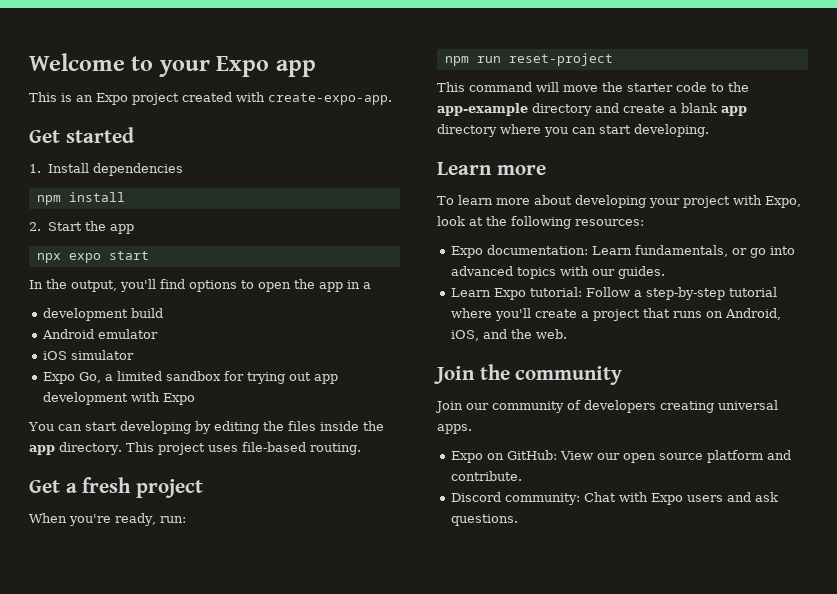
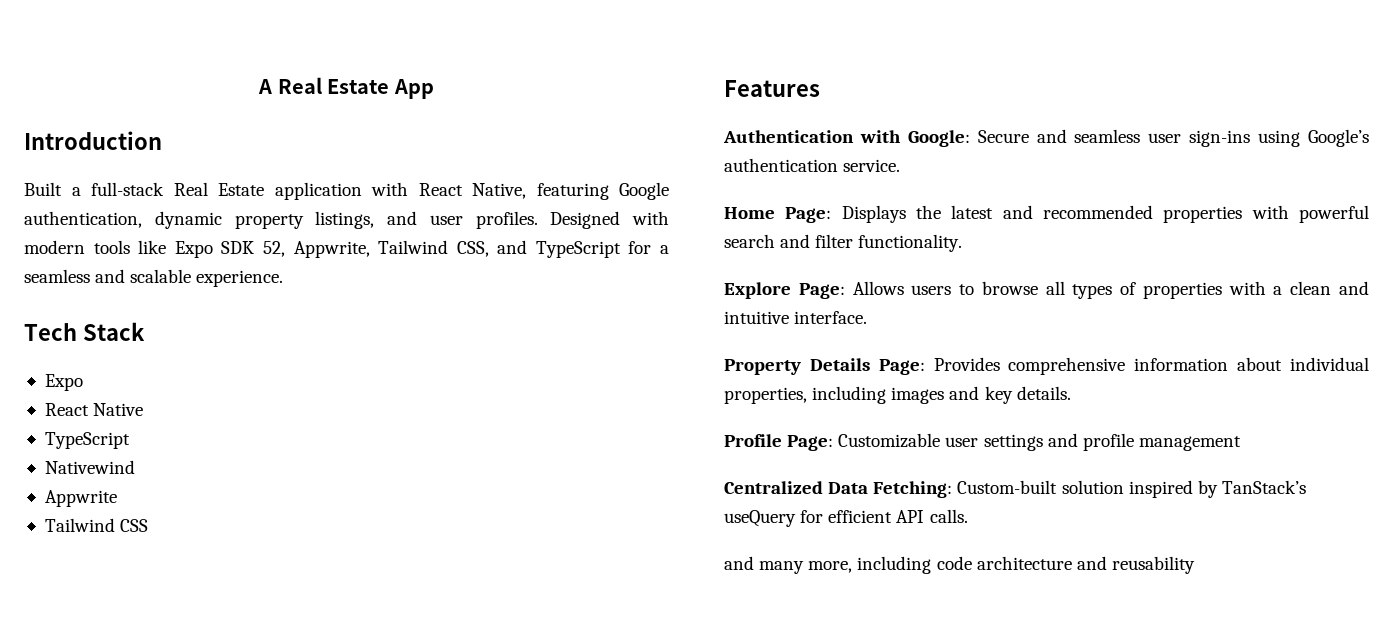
- Welcome to your Expo app
- This is an Expo project created with create-expo-app.
- Get started
- 1. Install dependencies
- npm install
- 2. Start the app
- npx expo start
- In the output, you'll find options to open the app in a
- development build
- Android emulator
- iOS simulator
- Expo Go, a limited sandbox for trying out app development with Expo
- You can start developing by editing the files inside the app directory. This project uses file-based routing.
- Get a fresh project
- When you're ready, run:
- npm run reset-project
- This command will move the starter code to the app-example directory and create a blank app directory where you can start developing.
- Learn more
- To learn more about developing your project with Expo, look at the following resources:
- Expo documentation: Learn fundamentals, or go into advanced topics with our guides.
- Learn Expo tutorial: Follow a step-by-step tutorial where you'll create a project that runs on Android, iOS, and the web.
- Join the community
- Join our community of developers creating universal apps.
- Expo on GitHub: View our open source platform and contribute.
- Discord community: Chat with Expo users and ask questions.
+ A Real Estate App
+ Introduction
+ Built a full-stack Real Estate application with React Native, featuring Google authentication, dynamic property listings, and user profiles. Designed with modern tools like Expo SDK 52, Appwrite, Tailwind CSS, and TypeScript for a seamless and scalable experience.
+ Tech Stack
+ Expo
+ React Native
+ TypeScript
+ Nativewind
+ Appwrite
+ Tailwind CSS
+ Features
+ Authentication with Google: Secure and seamless user sign-ins using Google’s authentication service.
+ Home Page: Displays the latest and recommended properties with powerful search and filter functionality.
+ Explore Page: Allows users to browse all types of properties with a clean and intuitive interface.
+ Property Details Page: Provides comprehensive information about individual properties, including images and key details.
+ Profile Page: Customizable user settings and profile management
+ Centralized Data Fetching: Custom-built solution inspired by TanStack’s useQuery for efficient API calls.
+ and many more, including code architecture and reusability

